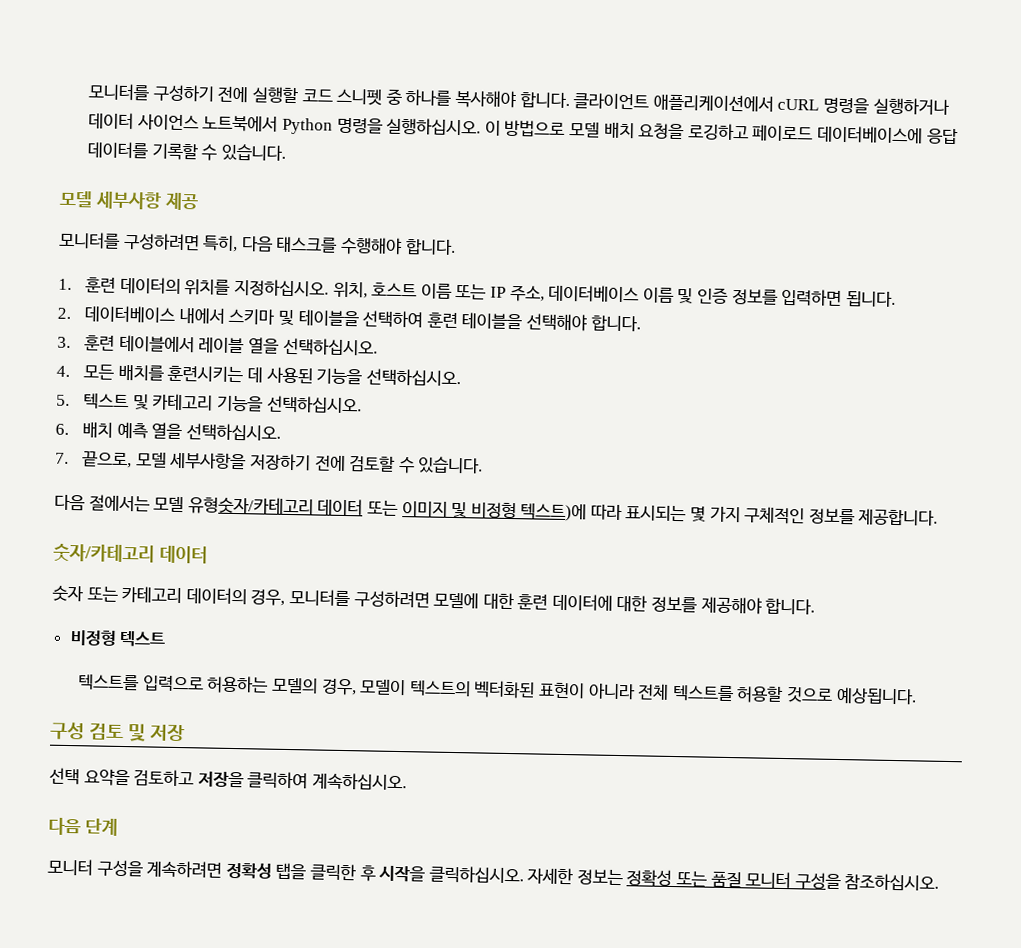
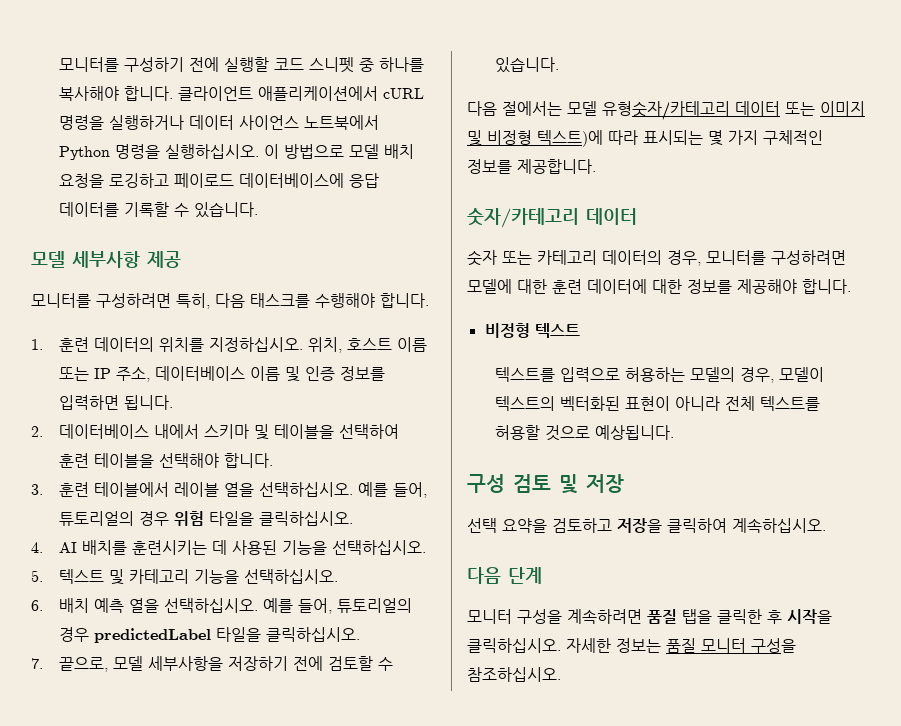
+ 예를 들어, 튜토리얼의 경우 위험 타일을 클릭하십시오.
- 4. 모든 배치를 훈련시키는 데 사용된 기능을 선택하십시오.
+ 4. AI 배치를 훈련시키는 데 사용된 기능을 선택하십시오.
+ 예를 들어, 튜토리얼의 경우 predictedLabel 타일을 클릭하십시오.
- 모니터 구성을 계속하려면 정확성 탭을 클릭한 후 시작을 클릭하십시오.
+ 모니터 구성을 계속하려면 품질 탭을 클릭한 후 시작을 클릭하십시오.
- 자세한 정보는 정확성 또는 품질 모니터 구성을 참조하십시오.
+ 자세한 정보는 품질 모니터 구성을 참조하십시오.

